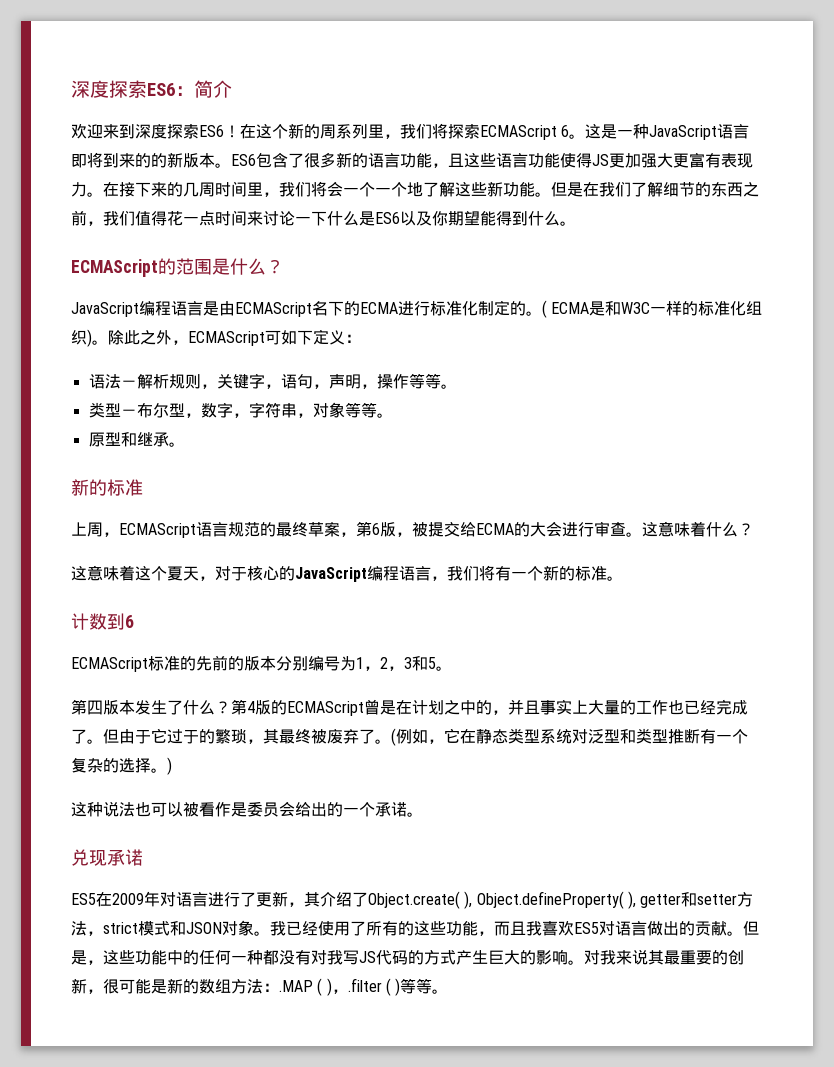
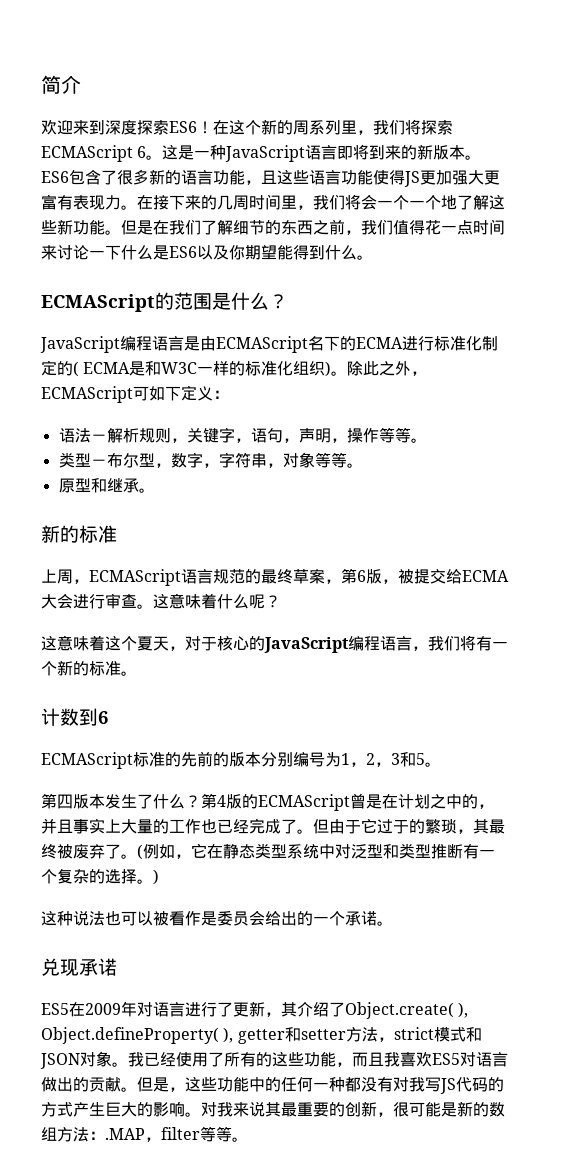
- 深度探索ES6：简介
+ 简介
- 这是一种JavaScript语言即将到来的的新版本。
+ 这是一种JavaScript语言即将到来的新版本。
- JavaScript编程语言是由ECMAScript名下的ECMA进行标准化制定的。( ECMA是和W3C一样的标准化组织)。
+ JavaScript编程语言是由ECMAScript名下的ECMA进行标准化制定的( ECMA是和W3C一样的标准化组织)。
- 上周，ECMAScript语言规范的最终草案，第6版，被提交给ECMA的大会进行审查。
+ 上周，ECMAScript语言规范的最终草案，第6版，被提交给ECMA大会进行审查。
- 这意味着什么？
+ 这意味着什么呢？
- (例如，它在静态类型系统对泛型和类型推断有一个复杂的选择。)
+ (例如，它在静态类型系统中对泛型和类型推断有一个复杂的选择。)
- 对我来说其最重要的创新，很可能是新的数组方法：.MAP ( )，.filter ( )等等。
+ 对我来说其最重要的创新，很可能是新的数组方法：.MAP，filter等等。

